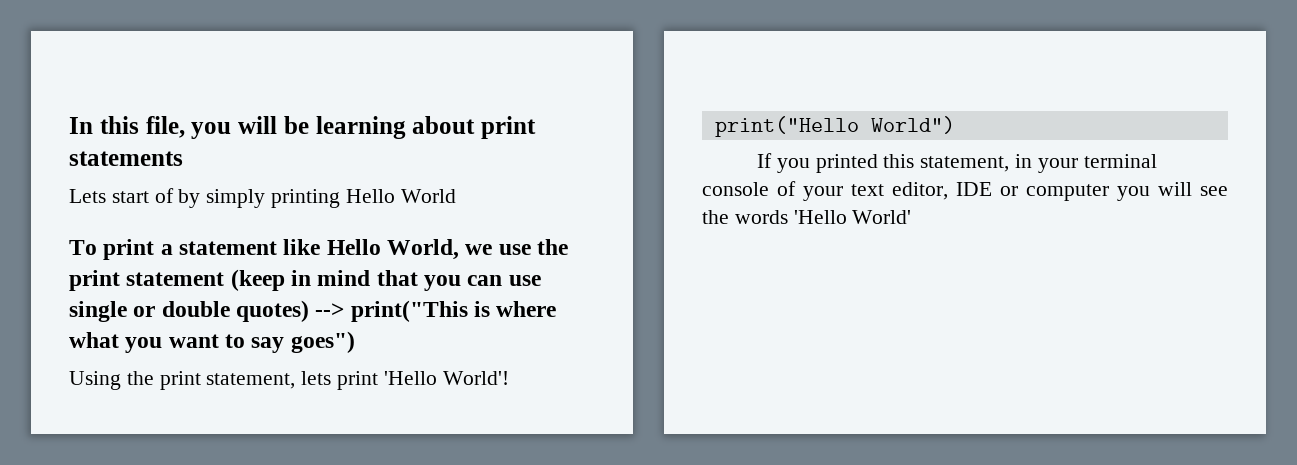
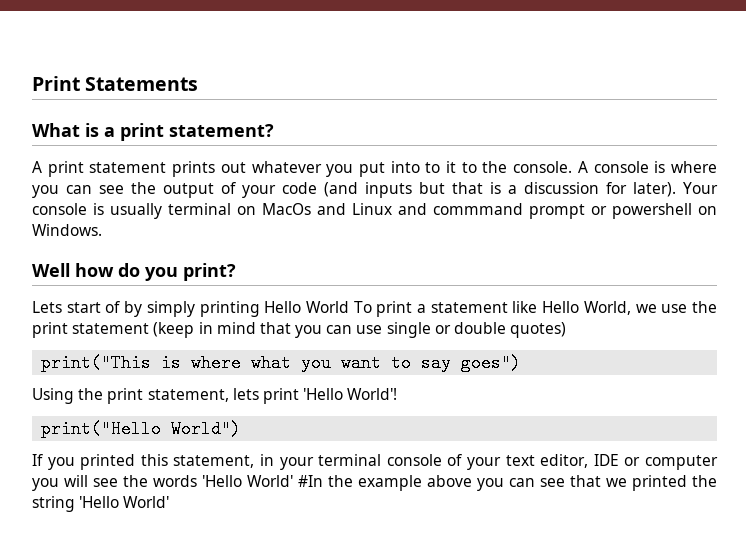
- In this file, you will be learning about print statements
+ Print Statements
+ What is a print statement?
+ A print statement prints out whatever you put into to it to the console. A console is where you can see the output of your code (and inputs but that is a discussion for later). Your console is usually terminal on MacOs and Linux and commmand prompt or powershell on Windows.
+ Well how do you print?
- Lets start of by simply printing Hello World
- To print a statement like Hello World, we use the print statement (keep in mind that you can use single or double quotes) --> print("This is where what you want to say goes")
+ Lets start of by simply printing Hello World To print a statement like Hello World, we use the print statement (keep in mind that you can use single or double quotes)
+ print("This is where what you want to say goes")
- If you printed this statement, in your terminal console of your text editor, IDE or computer you will see the words 'Hello World'
+ If you printed this statement, in your terminal console of your text editor, IDE or computer you will see the words 'Hello World' #In the example above you can see that we printed the string 'Hello World'

